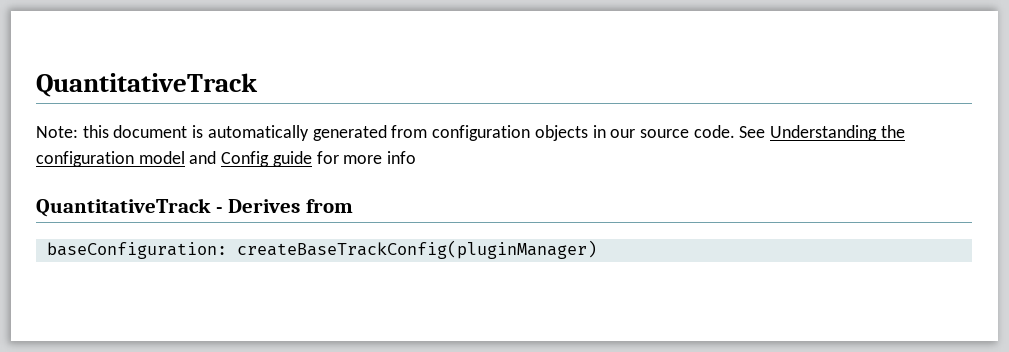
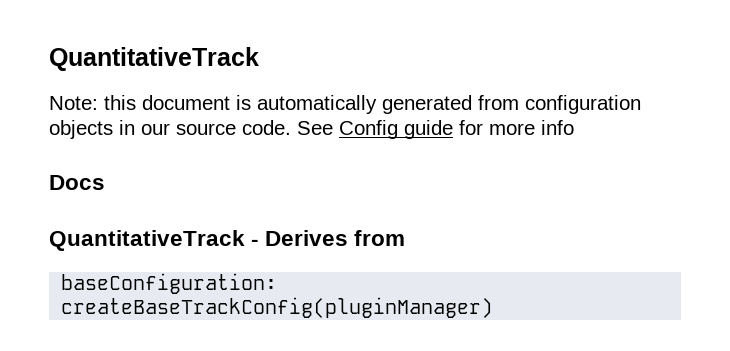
- See Understanding the configuration model and Config guide for more info
+ See Config guide for more info
+ Docs

